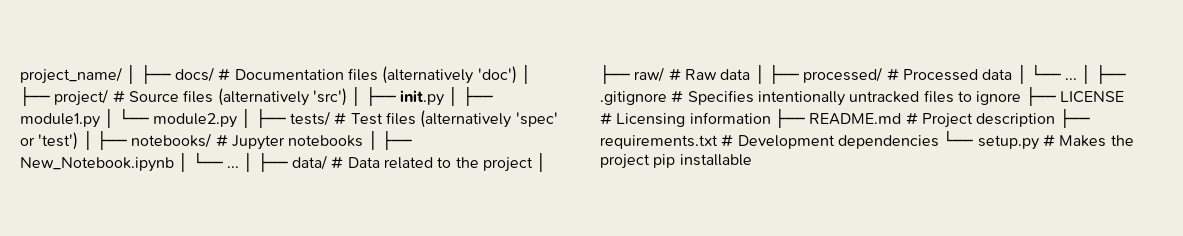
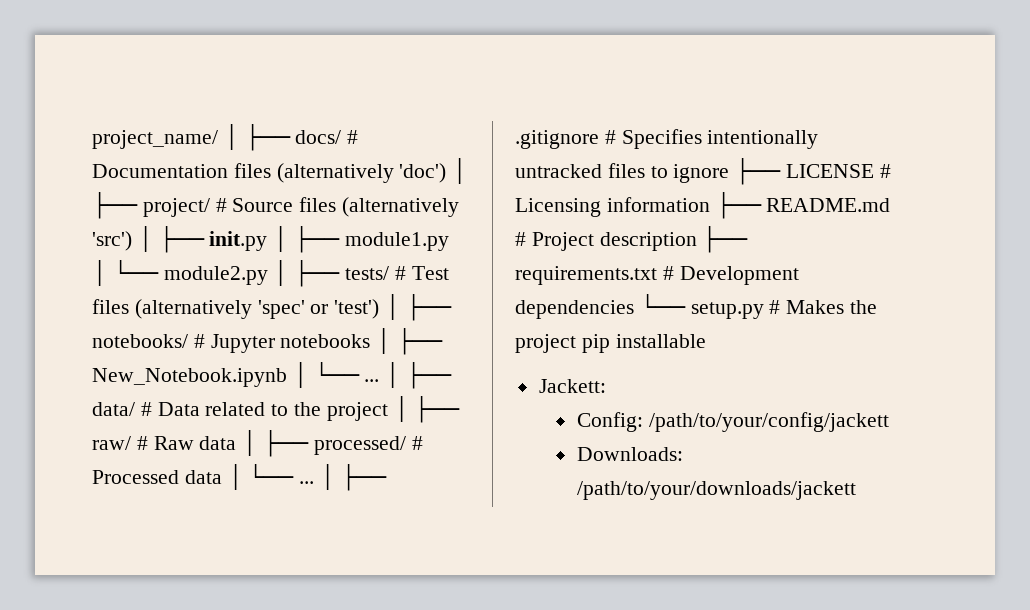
+ Jackett:
+ Config: /path/to/your/config/jackett
+ Downloads: /path/to/your/downloads/jackett

